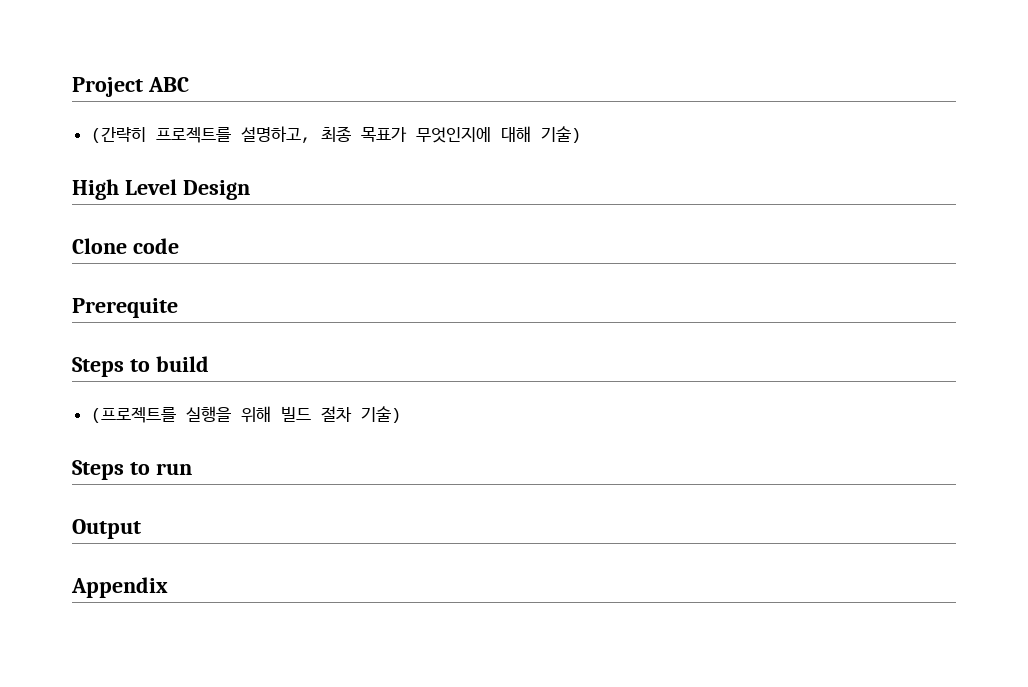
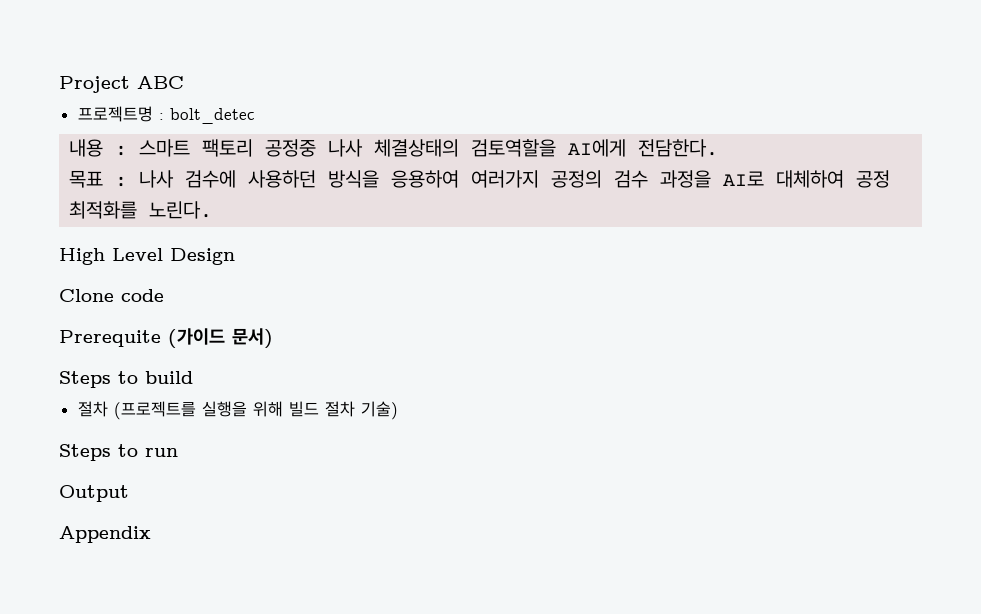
- (간략히 프로젝트를 설명하고, 최종 목표가 무엇인지에 대해 기술)
+ 프로젝트명 : bolt_detec
+ 내용 : 스마트 팩토리 공정중 나사 체결상태의 검토역할을 AI에게 전담한다.
+ 목표 : 나사 검수에 사용하던 방식을 응용하여 여러가지 공정의 검수 과정을 AI로 대체하여 공정 최적화를 노린다.
- Prerequite
+ Prerequite (가이드 문서)
- (프로젝트를 실행을 위해 빌드 절차 기술)
+ 절차 (프로젝트를 실행을 위해 빌드 절차 기술)

